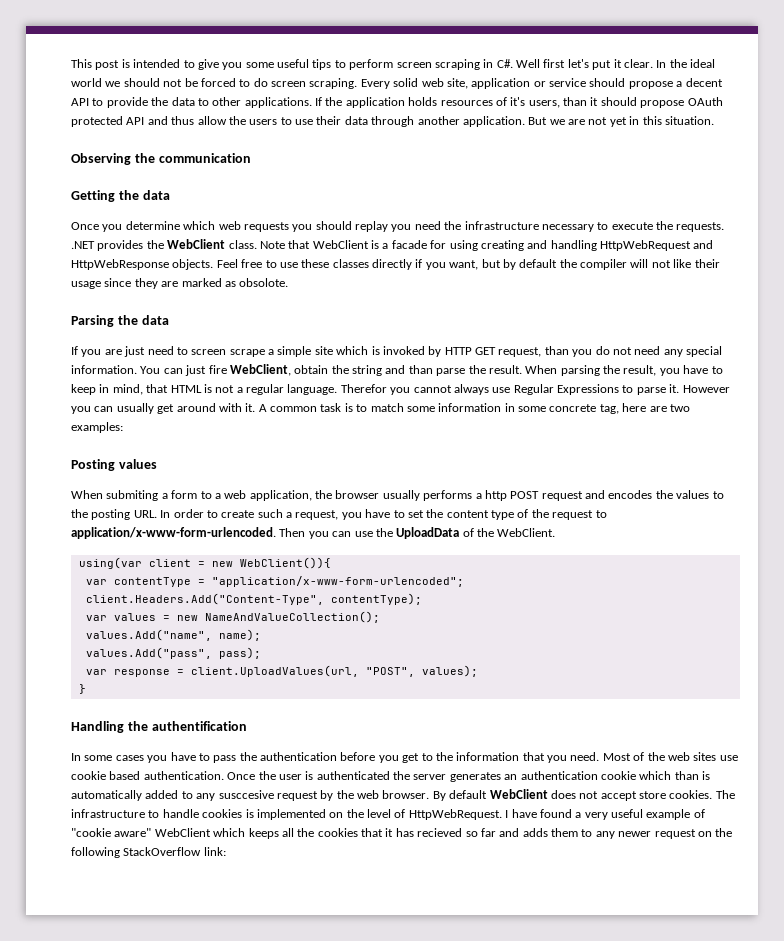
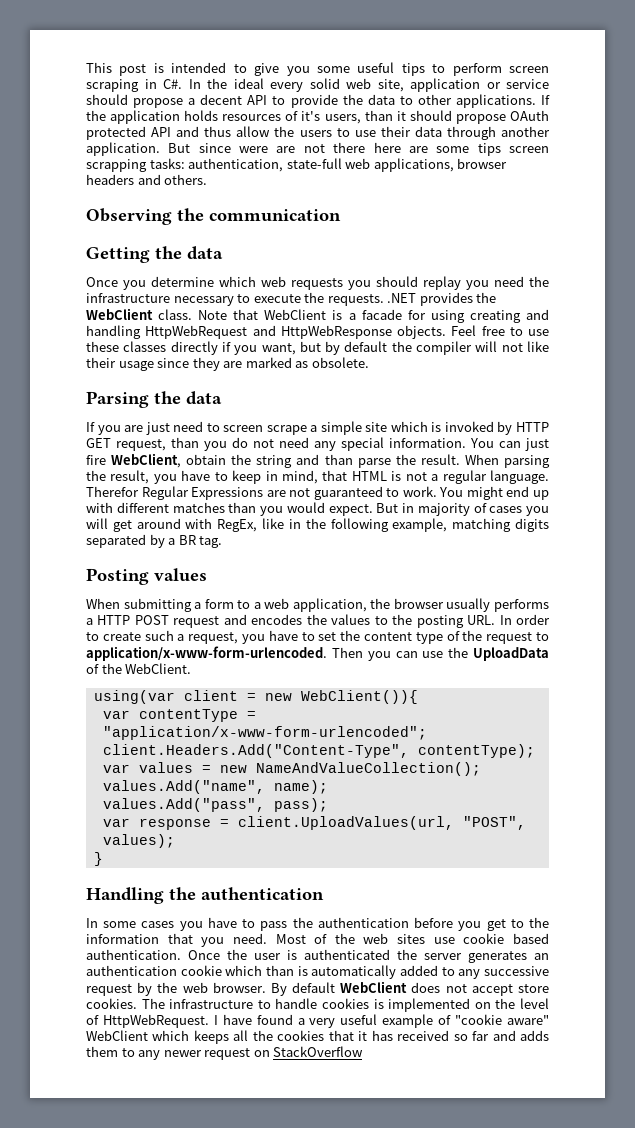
- This post is intended to give you some useful tips to perform screen scraping in C#. Well first let's put it clear. In the ideal world we should not be forced to do screen scraping. Every solid web site, application or service should propose a decent API to provide the data to other applications.
+ This post is intended to give you some useful tips to perform screen scraping in C#. In the ideal every solid web site, application or service should propose a decent API to provide the data to other applications.
- But we are not yet in this situation.
+ But since were are not there here are some tips screen scrapping tasks: authentication, state-full web applications, browser headers and others.
- Feel free to use these classes directly if you want, but by default the compiler will not like their usage since they are marked as obsolote.
+ Feel free to use these classes directly if you want, but by default the compiler will not like their usage since they are marked as obsolete.
- Therefor you cannot always use Regular Expressions to parse it. However you can usually get around with it. A common task is to match some information in some concrete tag, here are two examples:
+ Therefor Regular Expressions are not guaranteed to work. You might end up with different matches than you would expect. But in majority of cases you will get around with RegEx, like in the following example, matching digits separated by a BR tag.
- When submiting a form to a web application, the browser usually performs a http POST request and encodes the values to the posting URL. In order to create such a request, you have to set the content type of the request to application/x-www-form-urlencoded.
+ When submitting a form to a web application, the browser usually performs a HTTP POST request and encodes the values to the posting URL. In order to create such a request, you have to set the content type of the request to application/x-www-form-urlencoded.
- Handling the authentification
+ Handling the authentication
- Once the user is authenticated the server generates an authentication cookie which than is automatically added to any susccesive request by the web browser.
+ Once the user is authenticated the server generates an authentication cookie which than is automatically added to any successive request by the web browser.
- I have found a very useful example of "cookie aware" WebClient which keeps all the cookies that it has recieved so far and adds them to any newer request on the following StackOverflow link:
+ I have found a very useful example of "cookie aware" WebClient which keeps all the cookies that it has received so far and adds them to any newer request on StackOverflow

